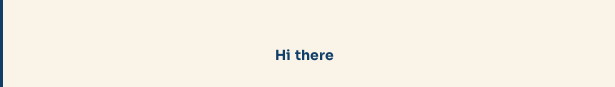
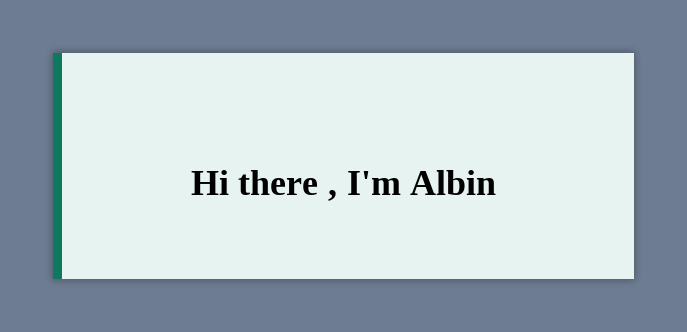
- Hi there
+ Hi there , I'm Albin

